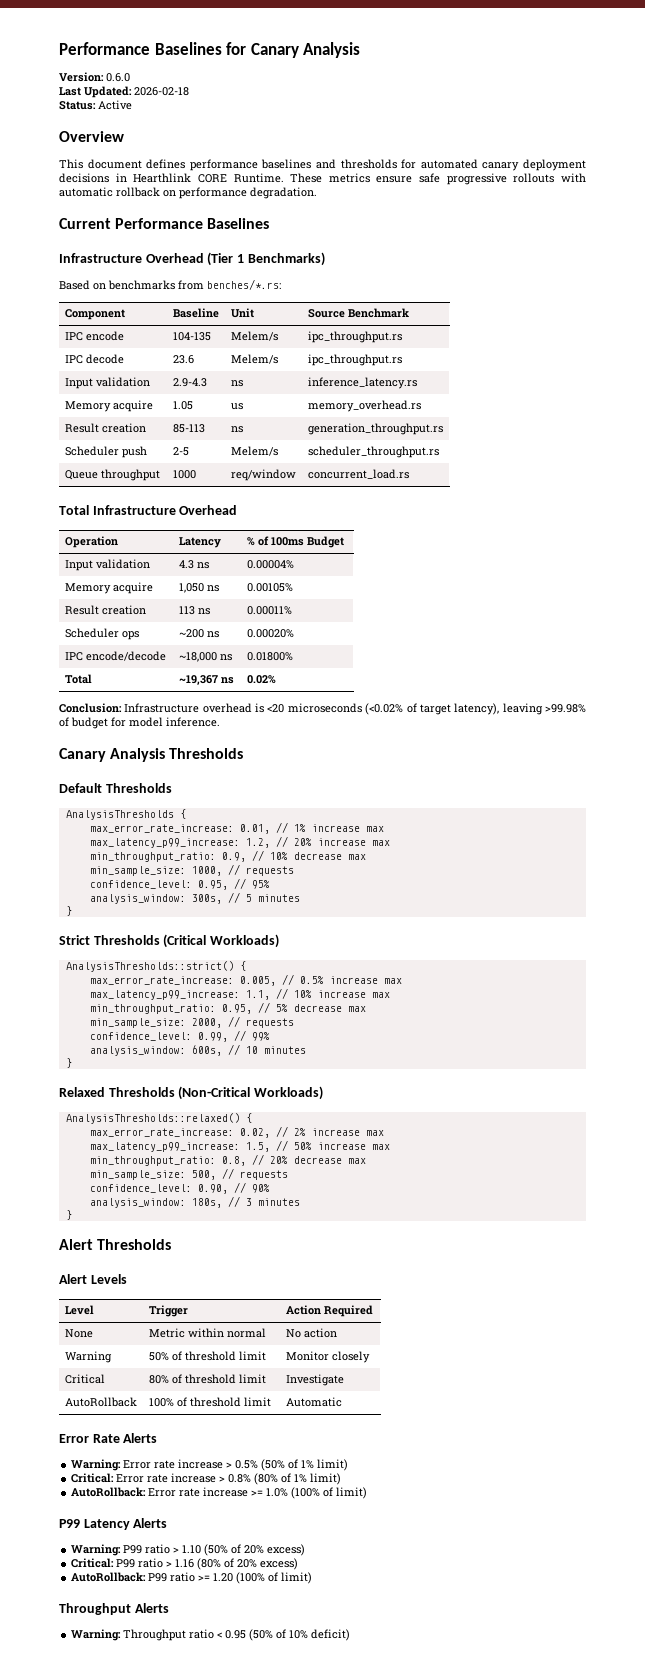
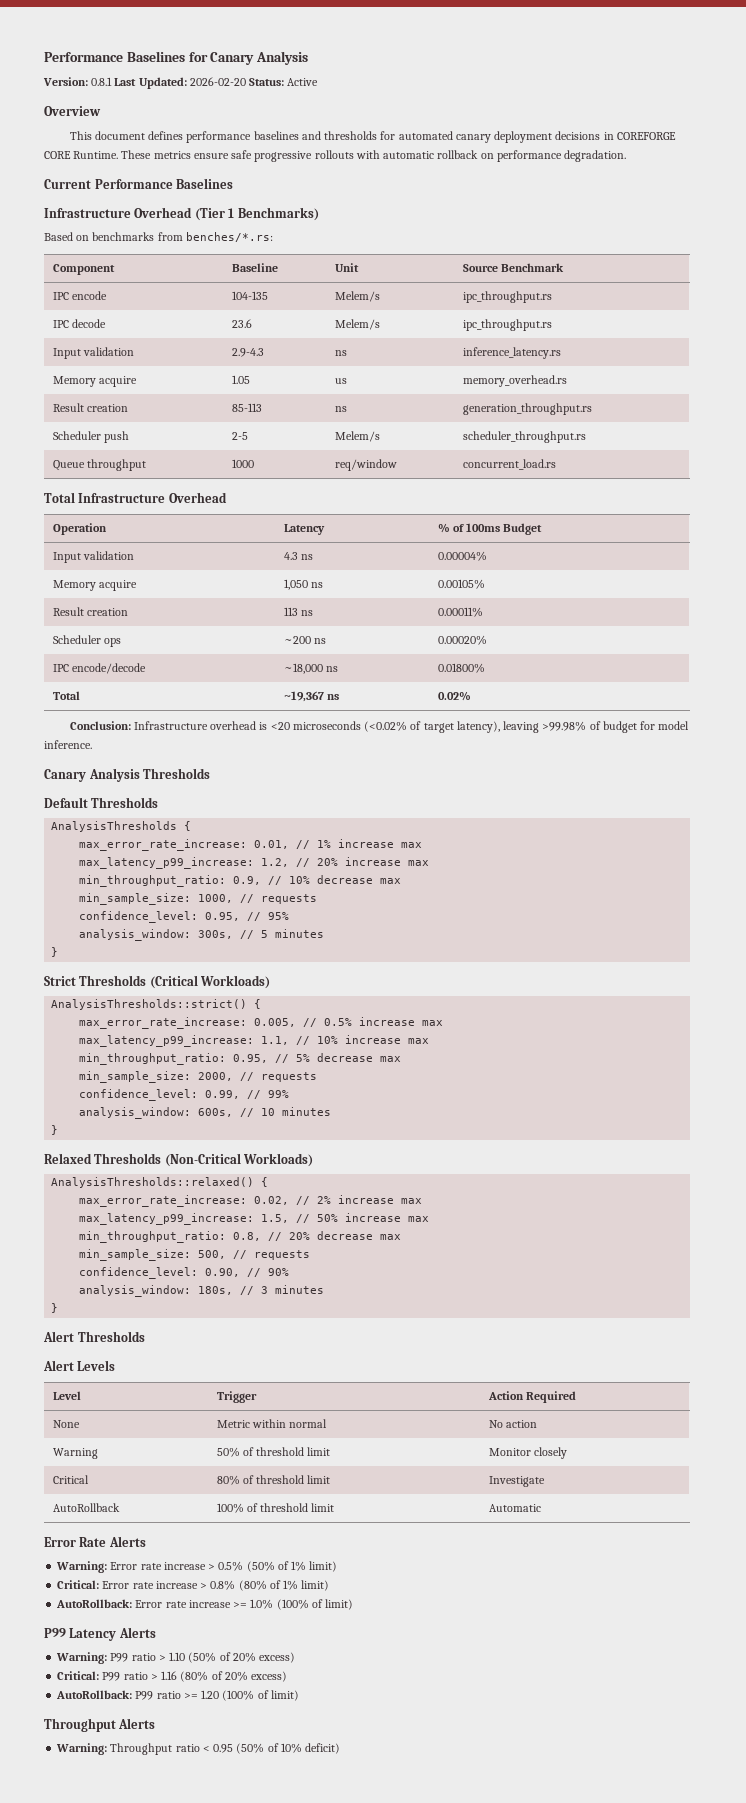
- Version: 0.6.0
- Last Updated: 2026-02-18
- Status: Active
+ Version: 0.8.1 Last Updated: 2026-02-20 Status: Active
- This document defines performance baselines and thresholds for automated canary deployment decisions in Hearthlink CORE Runtime.
+ This document defines performance baselines and thresholds for automated canary deployment decisions in COREFORGE CORE Runtime.

